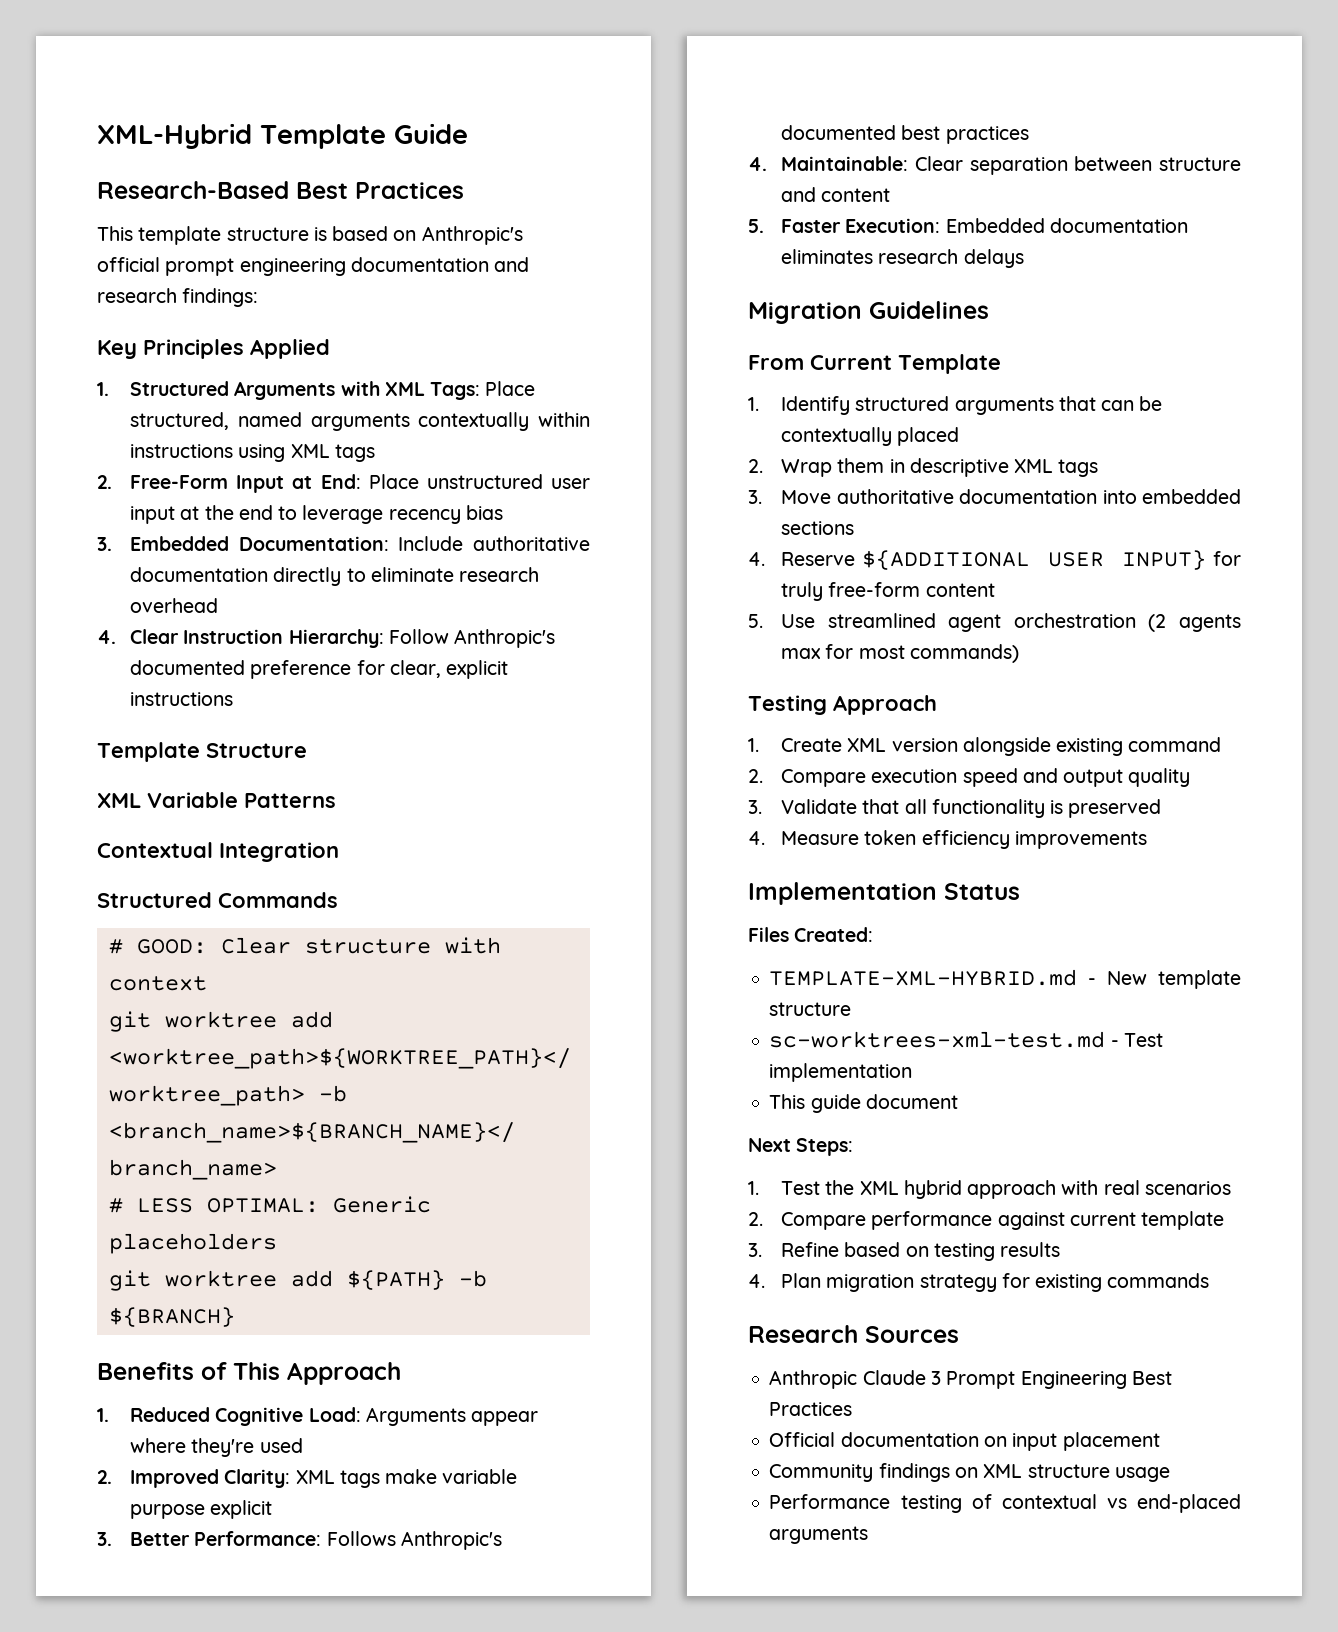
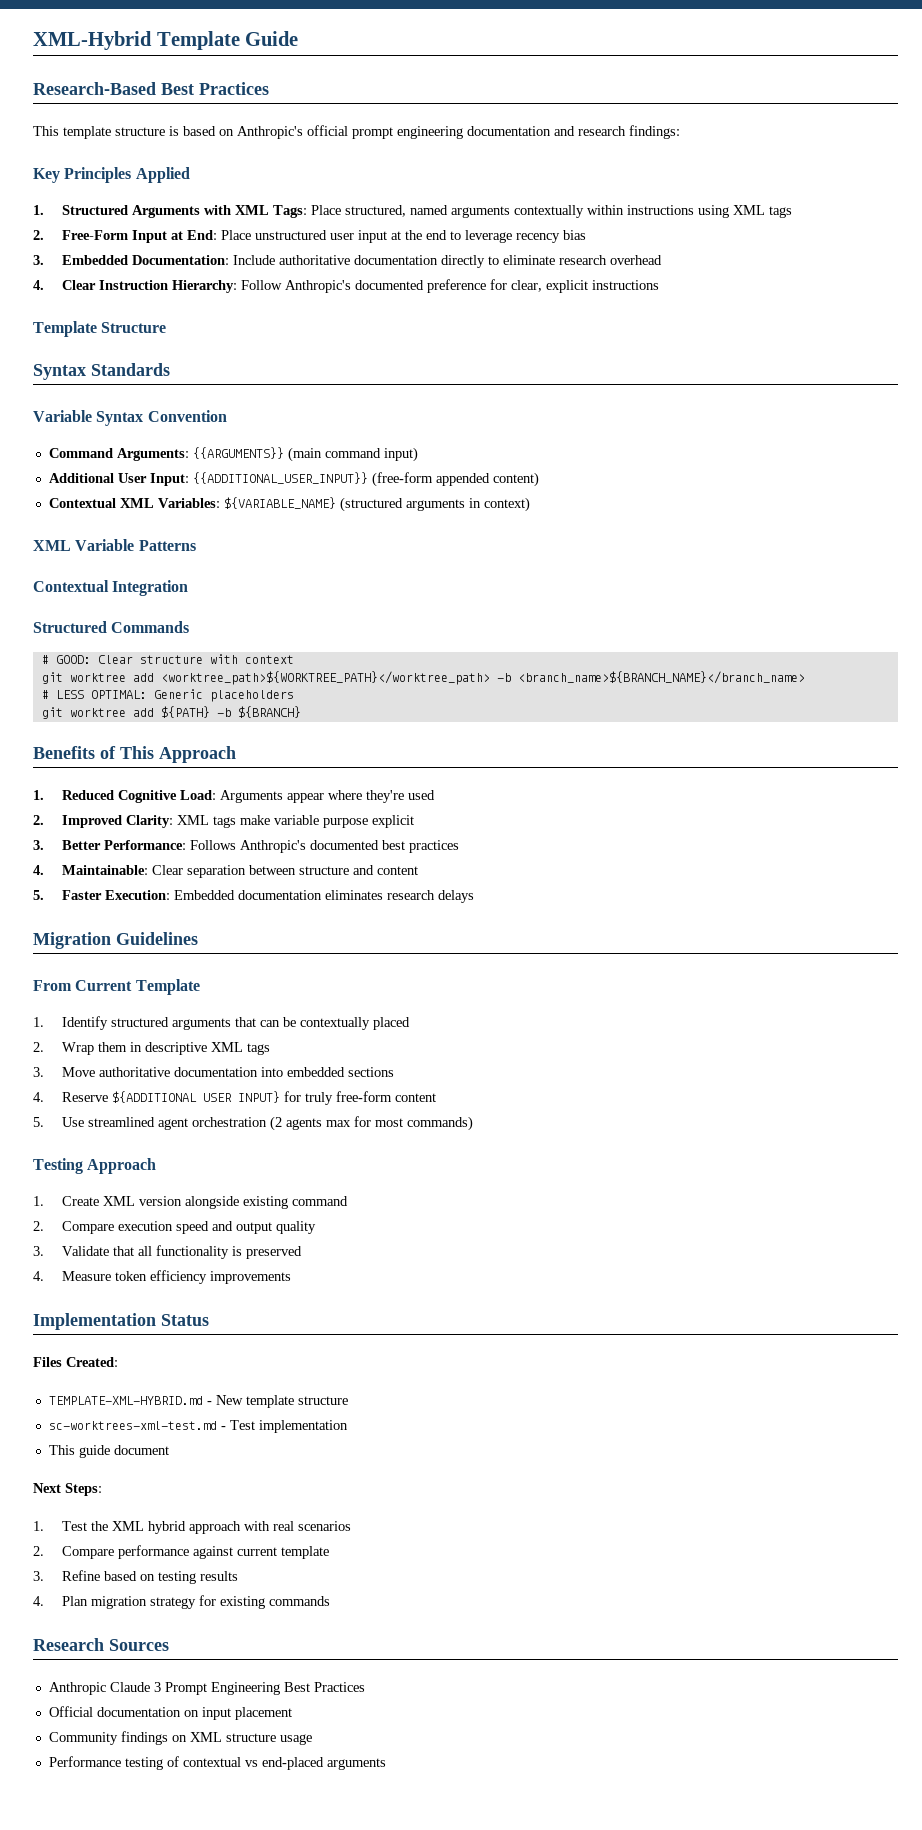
+ Syntax Standards
+ Variable Syntax Convention
+ Command Arguments: {{ARGUMENTS}} (main command input)
+ Additional User Input: {{ADDITIONAL_USER_INPUT}} (free-form appended content)
+ Contextual XML Variables: ${VARIABLE_NAME} (structured arguments in context)

